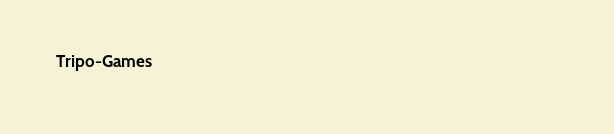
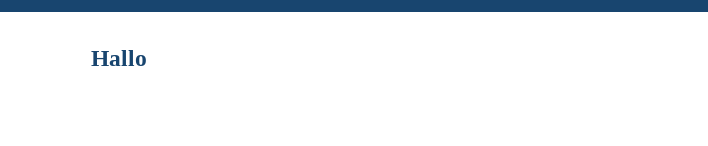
- Tripo-Games
+ Hallo

